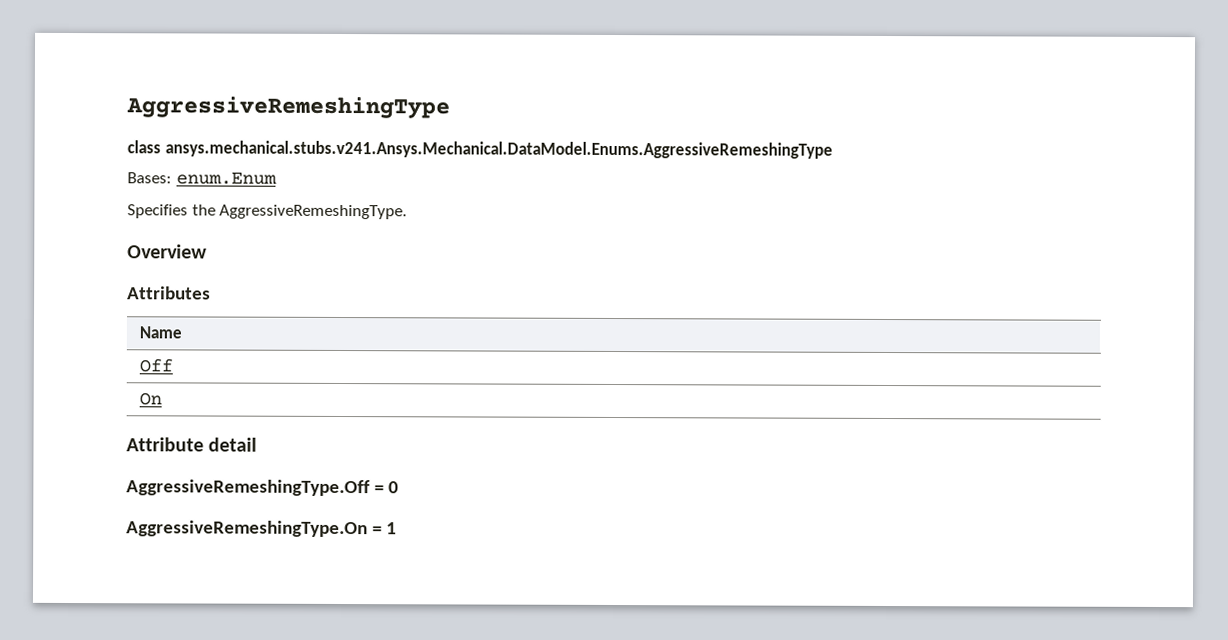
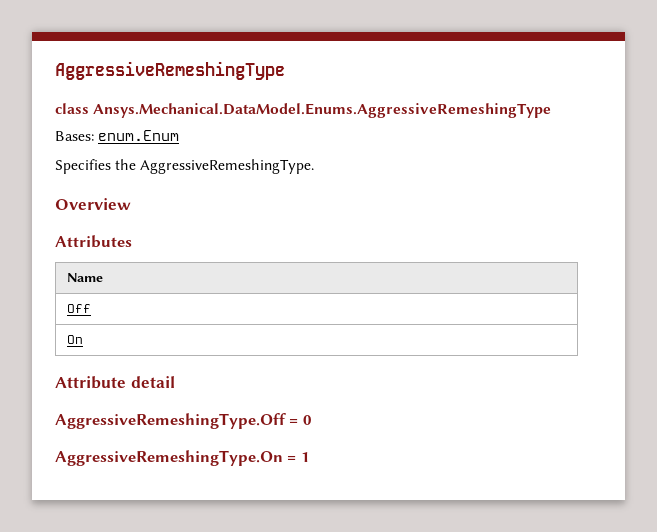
- class ansys.mechanical.stubs.v241.Ansys.Mechanical.DataModel.Enums.AggressiveRemeshingType
+ class Ansys.Mechanical.DataModel.Enums.AggressiveRemeshingType

